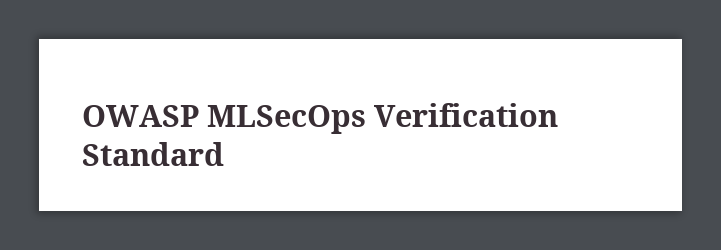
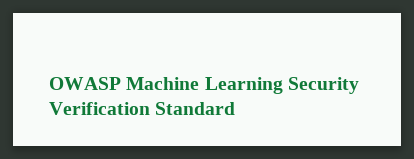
- OWASP MLSecOps Verification Standard
+ OWASP Machine Learning Security Verification Standard

